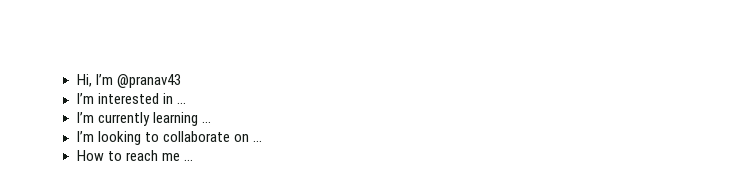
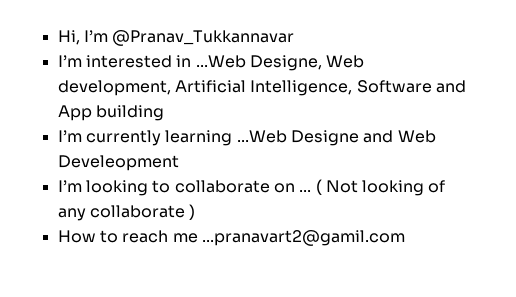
- Hi, I’m @pranav43
+ Hi, I’m @Pranav_Tukkannavar
- I’m interested in ...
- I’m currently learning ...
+ I’m interested in ...Web Designe, Web development, Artificial Intelligence, Software and App building
+ I’m currently learning ...Web Designe and Web Develeopment
+ ( Not looking of any collaborate )
- How to reach me ...
+ How to reach me ...pranavart2@gamil.com

